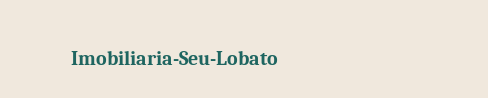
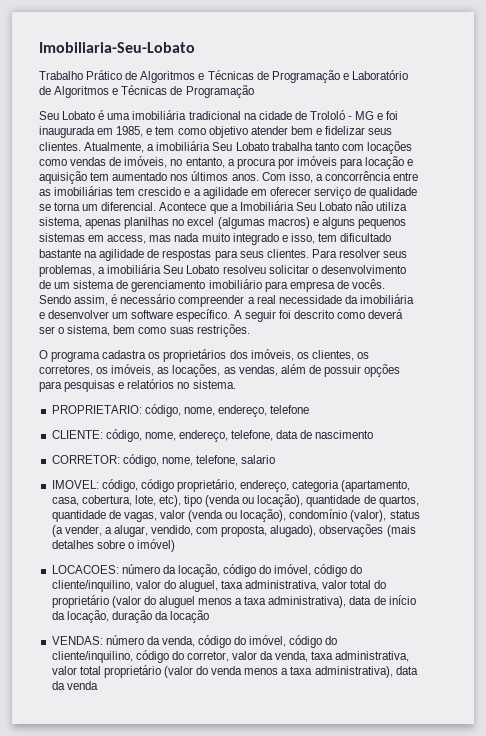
+ Trabalho Prático de Algoritmos e Técnicas de Programação e Laboratório de Algoritmos e Técnicas de Programação
+ Seu Lobato é uma imobiliária tradicional na cidade de Trololó - MG e foi inaugurada em 1985, e tem como objetivo atender bem e fidelizar seus clientes. Atualmente, a imobiliária Seu Lobato trabalha tanto com locações como vendas de imóveis, no entanto, a procura por imóveis para locação e aquisição tem aumentado nos últimos anos. Com isso, a concorrência entre as imobiliárias tem crescido e a agilidade em oferecer serviço de qualidade se torna um diferencial. Acontece que a Imobiliária Seu Lobato não utiliza sistema, apenas planilhas no excel (algumas macros) e alguns pequenos sistemas em access, mas nada muito integrado e isso, tem dificultado bastante na agilidade de respostas para seus clientes. Para resolver seus problemas, a imobiliária Seu Lobato resolveu solicitar o desenvolvimento de um sistema de gerenciamento imobiliário para empresa de vocês. Sendo assim, é necessário compreender a real necessidade da imobiliária e desenvolver um software específico. A seguir foi descrito como deverá ser o sistema, bem como suas restrições.
+ O programa cadastra os proprietários dos imóveis, os clientes, os corretores, os imóveis, as locações, as vendas, além de possuir opções para pesquisas e relatórios no sistema.
+ PROPRIETARIO: código, nome, endereço, telefone
+ CLIENTE: código, nome, endereço, telefone, data de nascimento
+ CORRETOR: código, nome, telefone, salario
+ IMOVEL: código, código proprietário, endereço, categoria (apartamento, casa, cobertura, lote, etc), tipo (venda ou locação), quantidade de quartos, quantidade de vagas, valor (venda ou locação), condomínio (valor), status (a vender, a alugar, vendido, com proposta, alugado), observações (mais detalhes sobre o imóvel)
+ LOCACOES: número da locação, código do imóvel, código do cliente/inquilino, valor do aluguel, taxa administrativa, valor total do proprietário (valor do aluguel menos a taxa administrativa), data de início da locação, duração da locação
+ VENDAS: número da venda, código do imóvel, código do cliente/inquilino, código do corretor, valor da venda, taxa administrativa, valor total proprietário (valor do venda menos a taxa administrativa), data da venda

